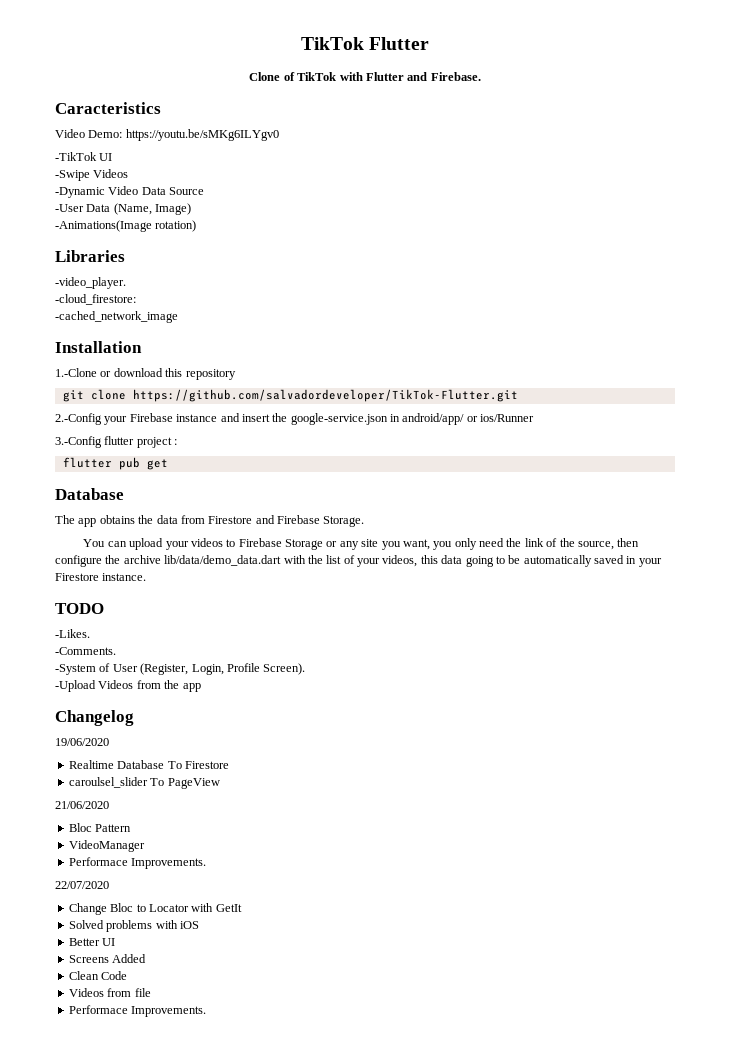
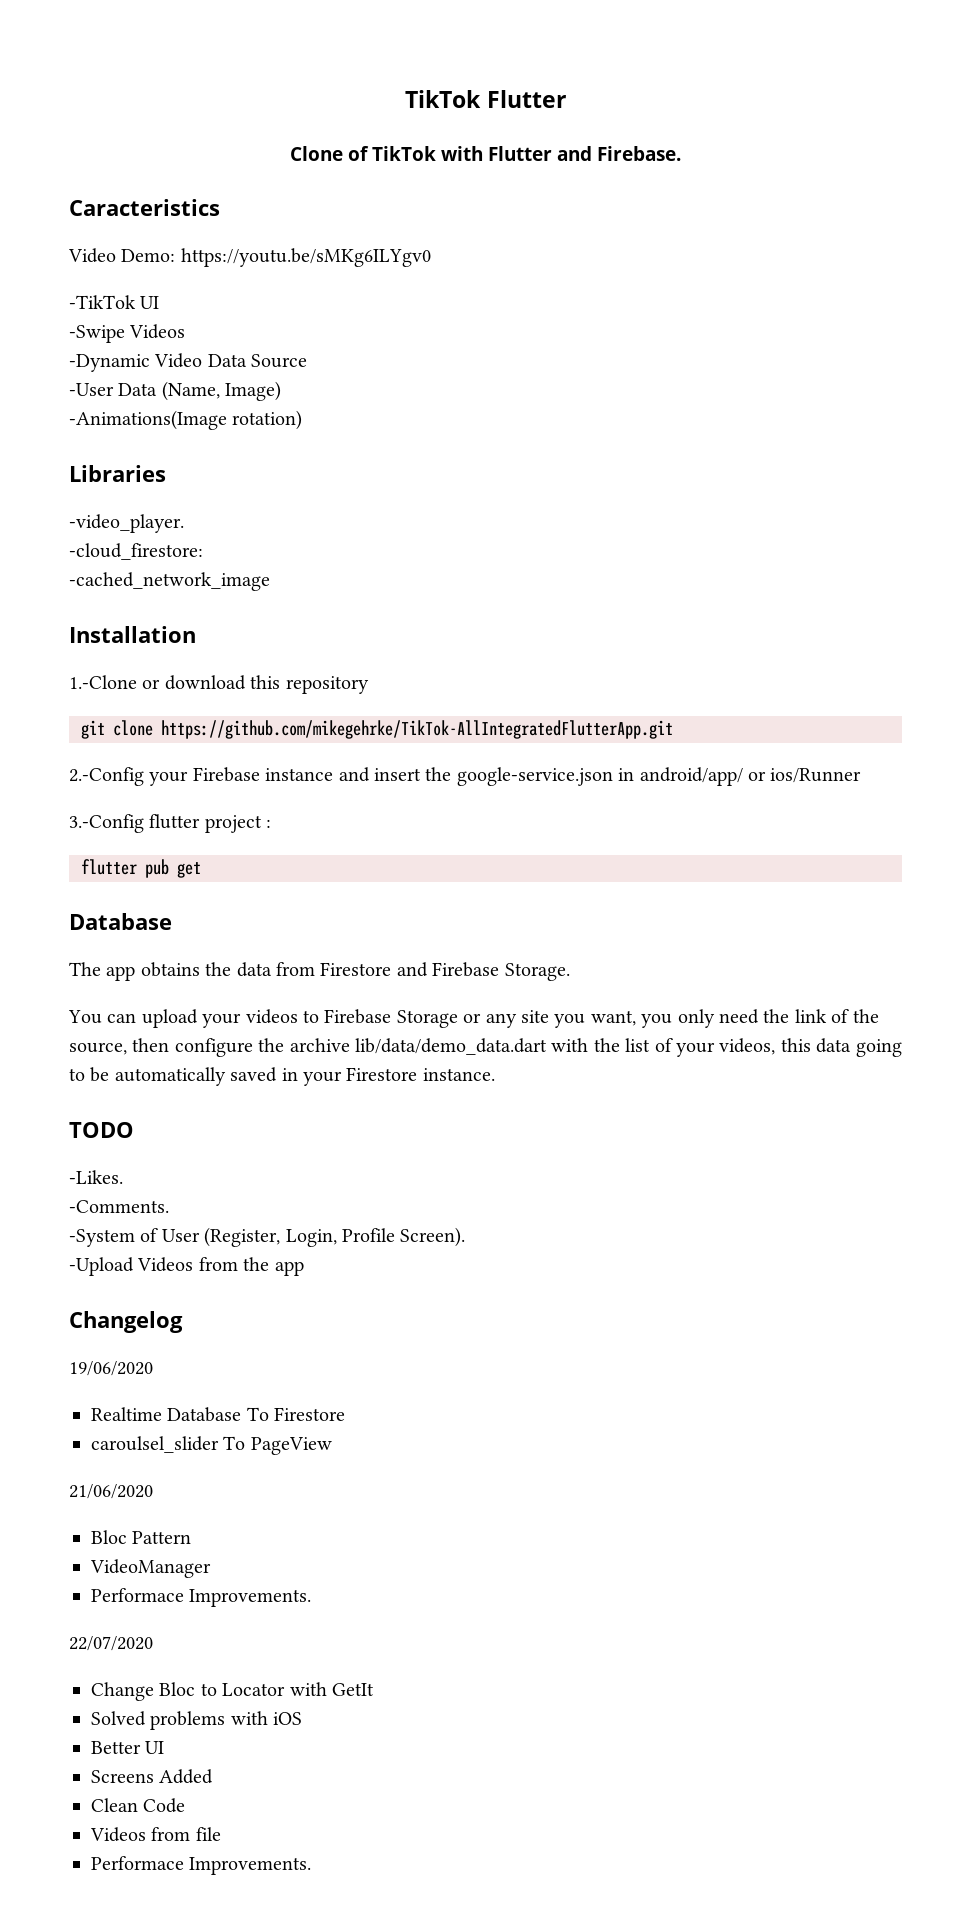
- git clone https://github.com/salvadordeveloper/TikTok-Flutter.git
+ git clone https://github.com/mikegehrke/TikTok-AllIntegratedFlutterApp.git

